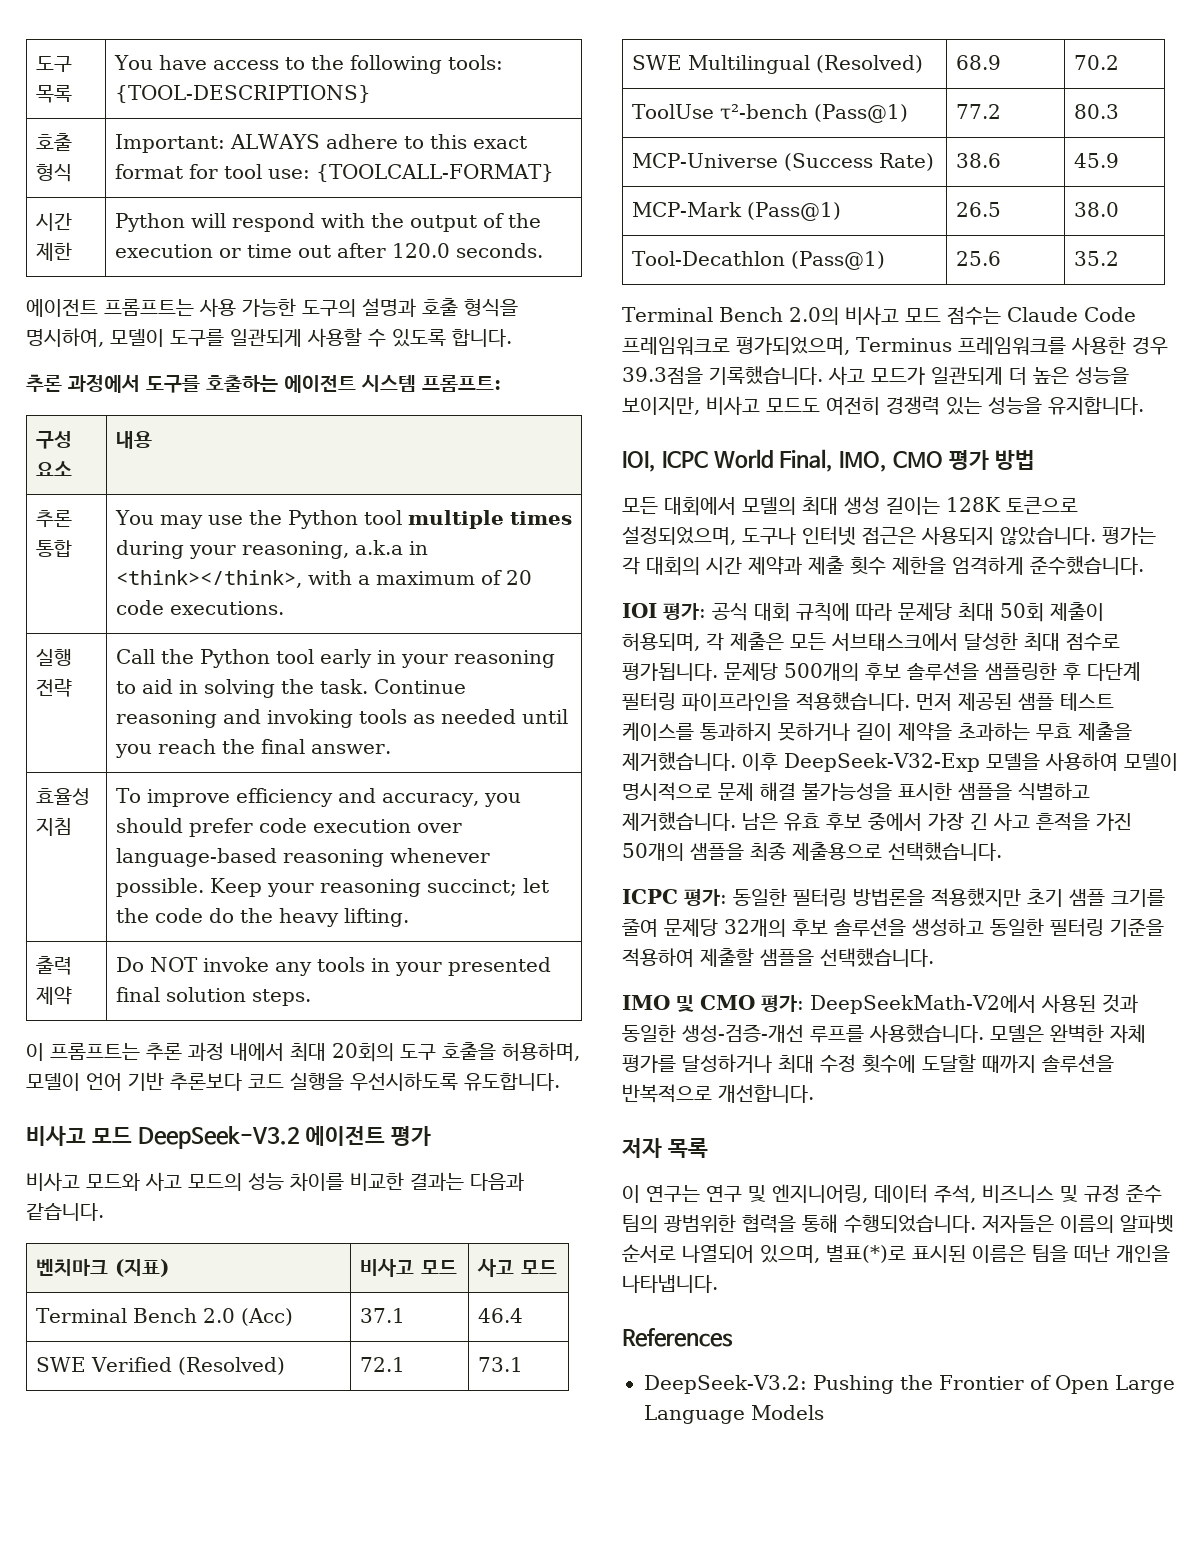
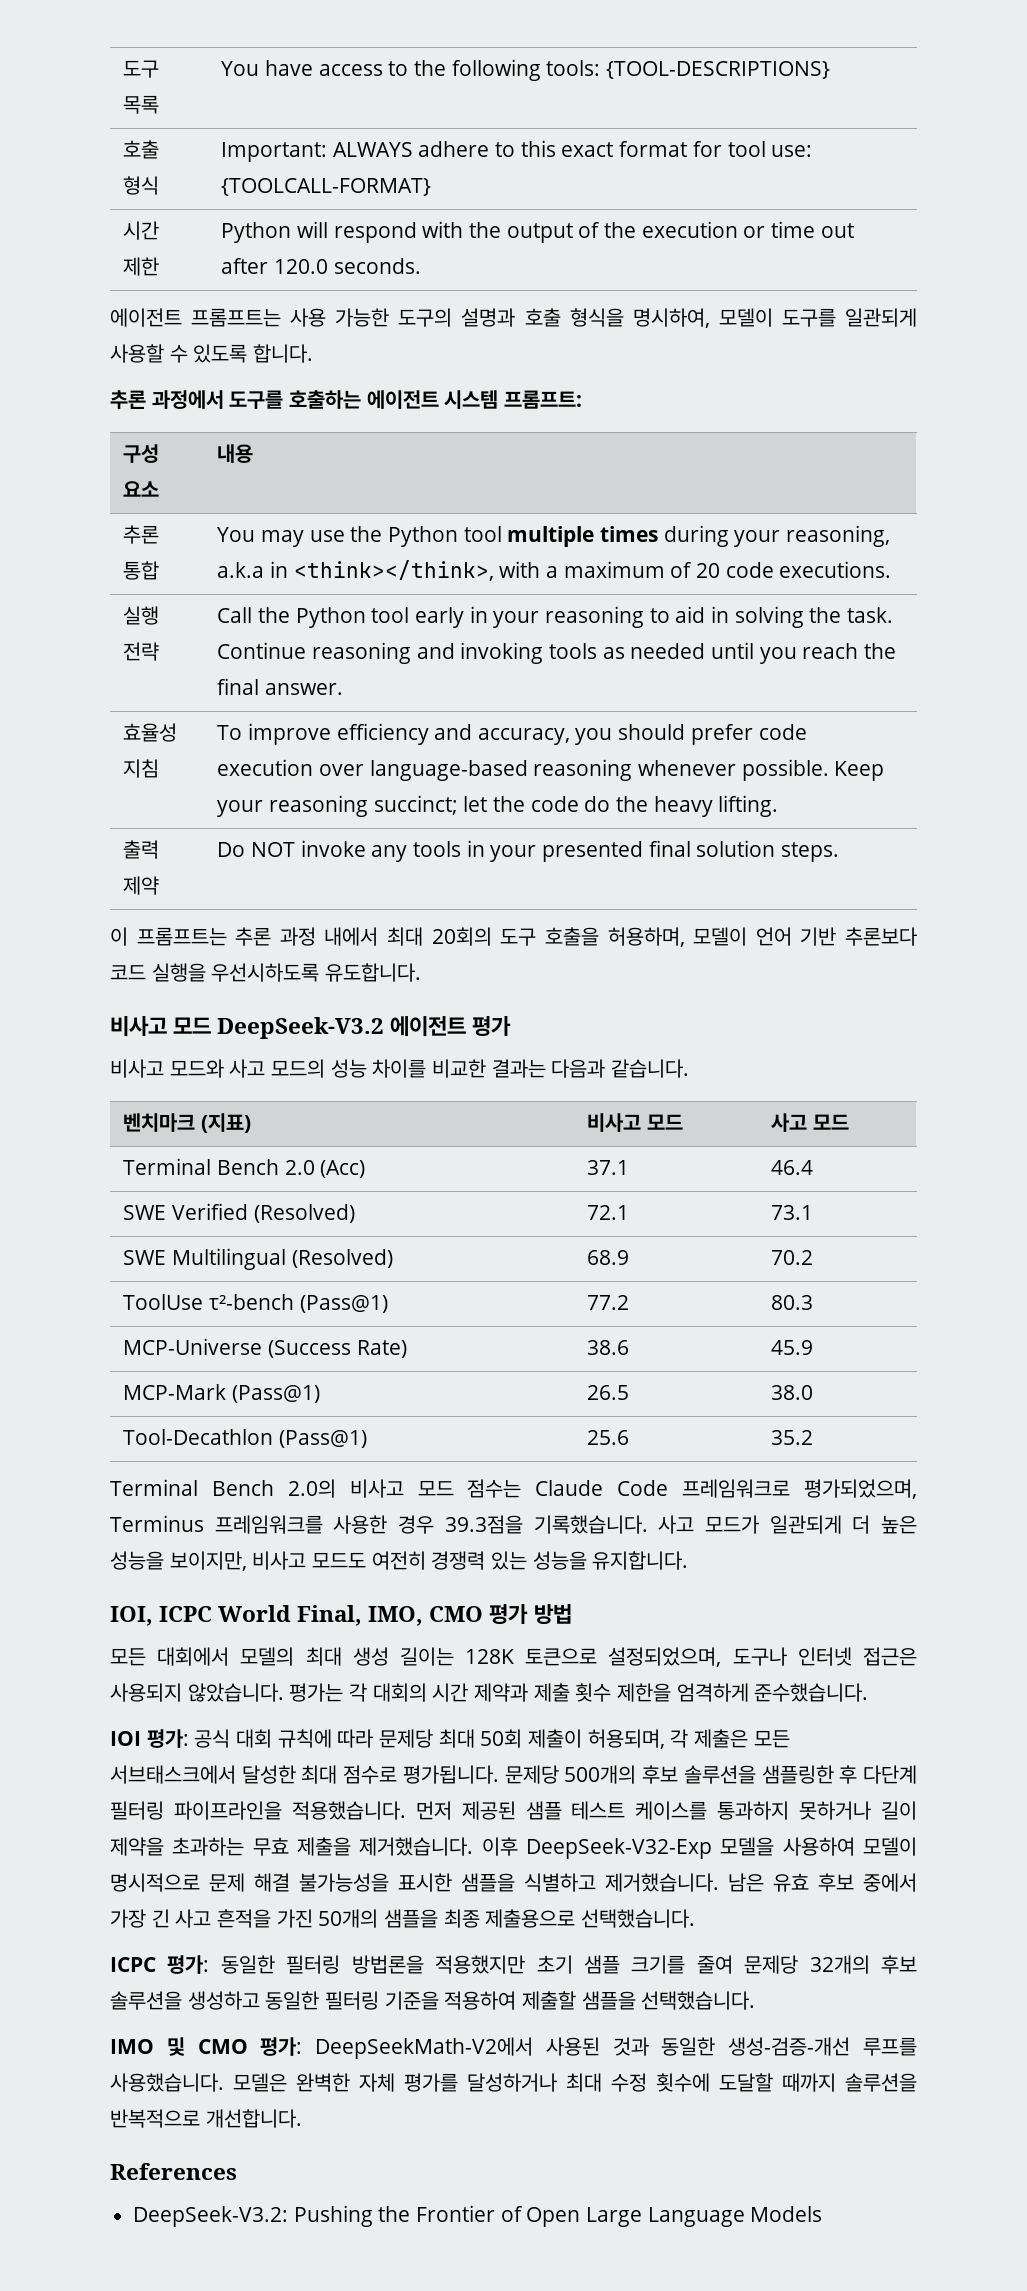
- 저자 목록
- 이 연구는 연구 및 엔지니어링, 데이터 주석, 비즈니스 및 규정 준수 팀의 광범위한 협력을 통해 수행되었습니다. 저자들은 이름의 알파벳 순서로 나열되어 있으며, 별표(*)로 표시된 이름은 팀을 떠난 개인을 나타냅니다.

